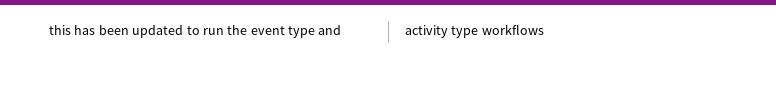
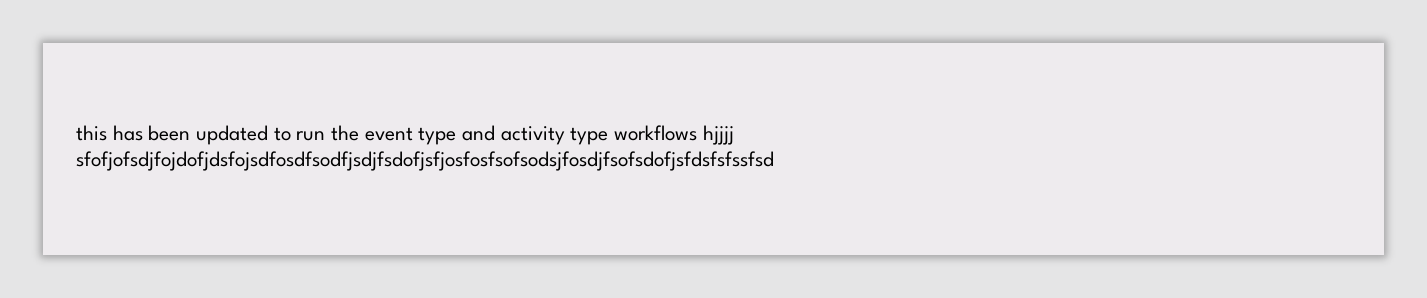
- this has been updated to run the event type and activity type workflows
+ this has been updated to run the event type and activity type workflows hjjjj sfofjofsdjfojdofjdsfojsdfosdfsodfjsdjfsdofjsfjosfosfsofsodsjfosdjfsofsdofjsfdsfsfssfsd

